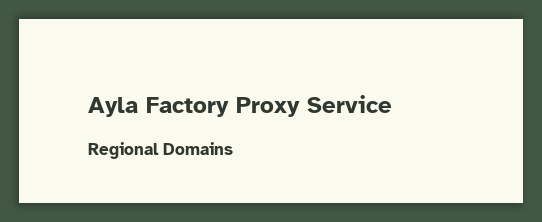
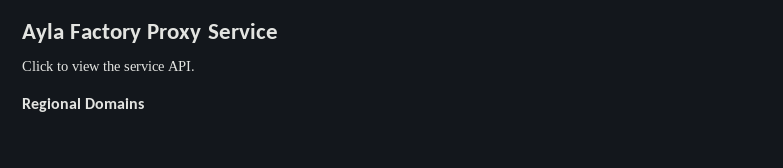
+ Click to view the service API.

